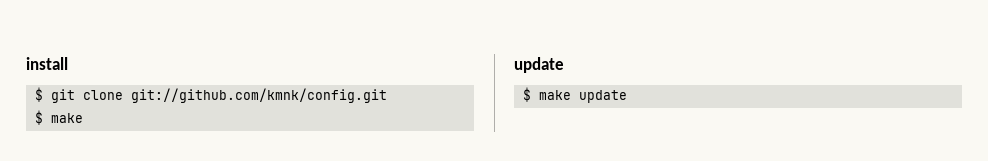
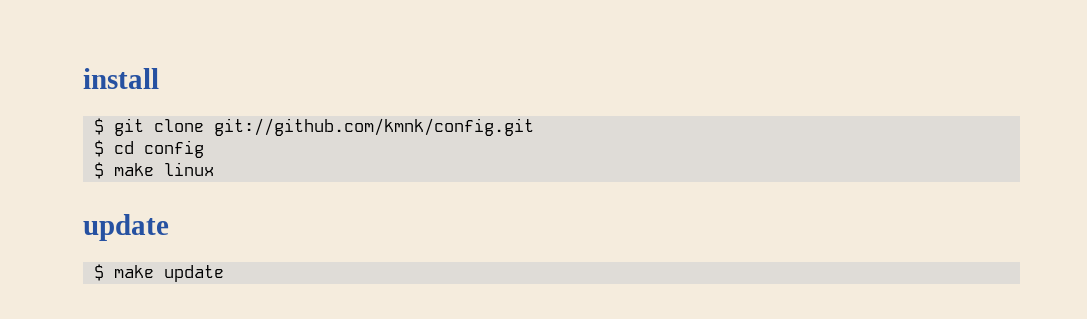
  $ git clone git://github.com/kmnk/config.git
- $ make
+ $ cd config
+ $ make linux

